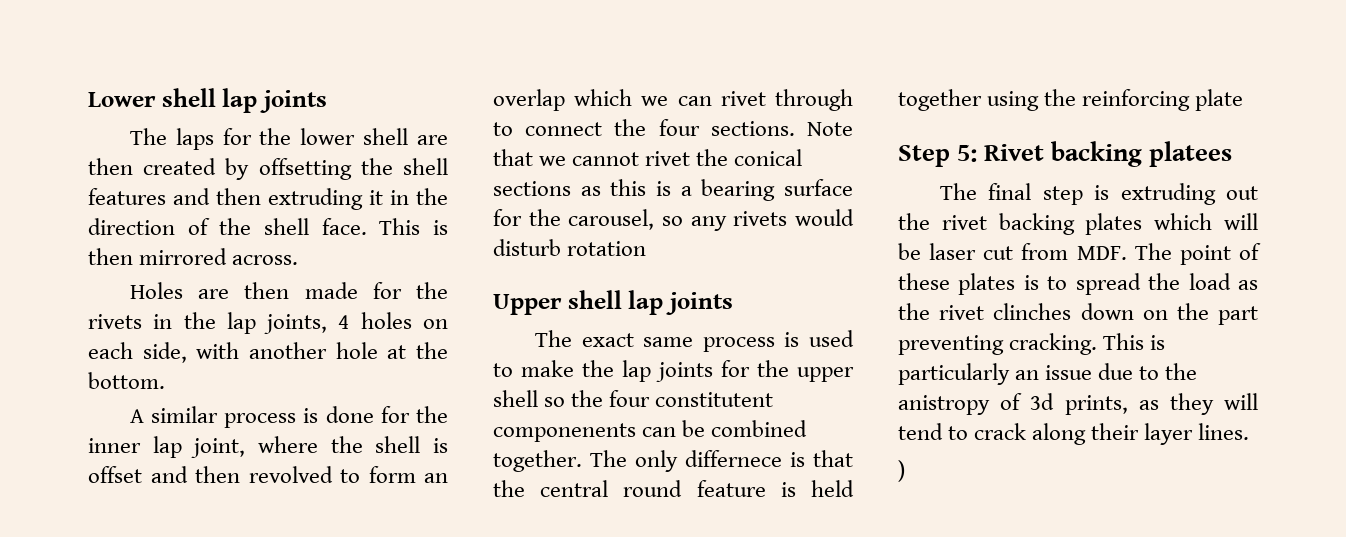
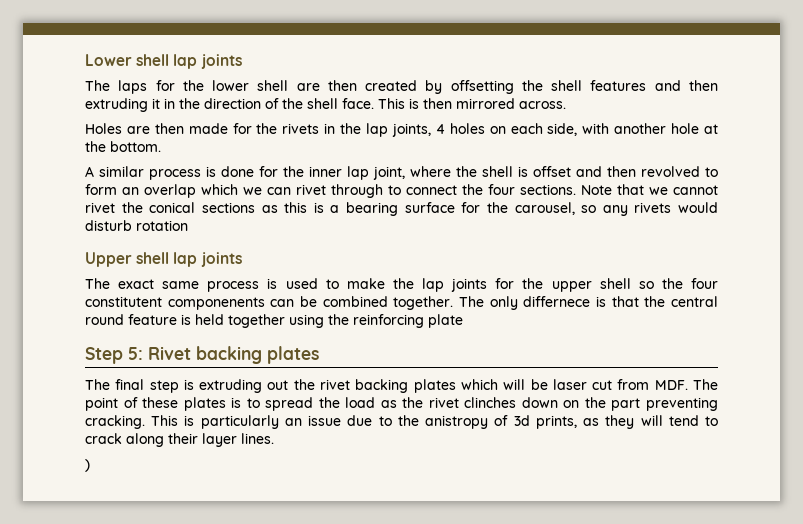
- Step 5: Rivet backing platees
+ Step 5: Rivet backing plates

